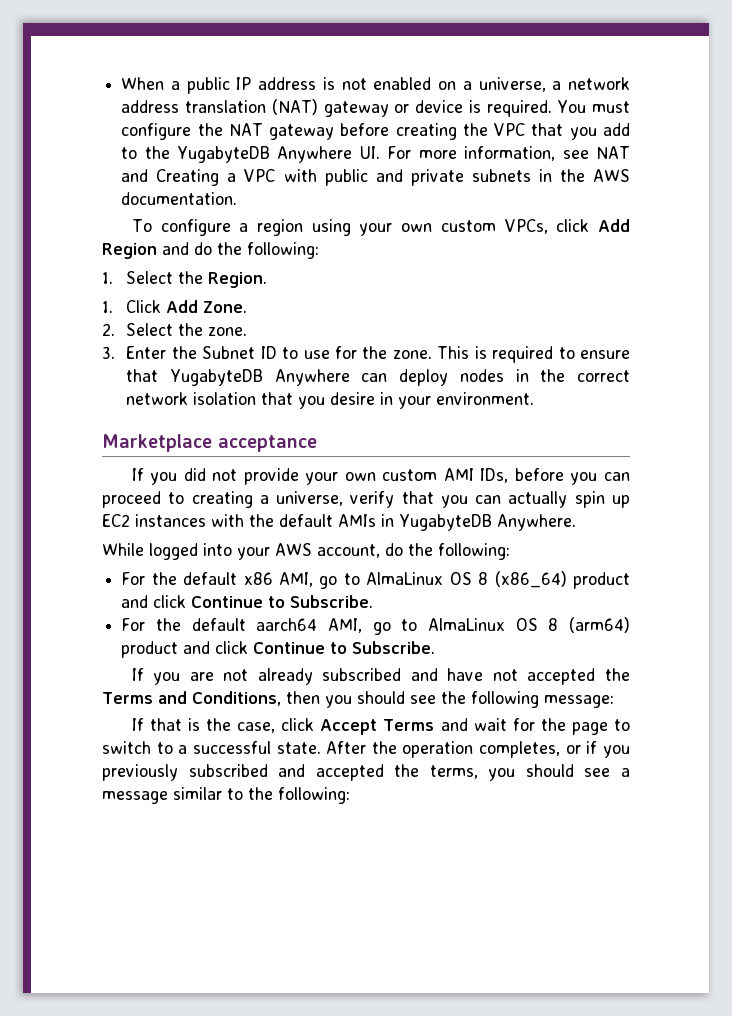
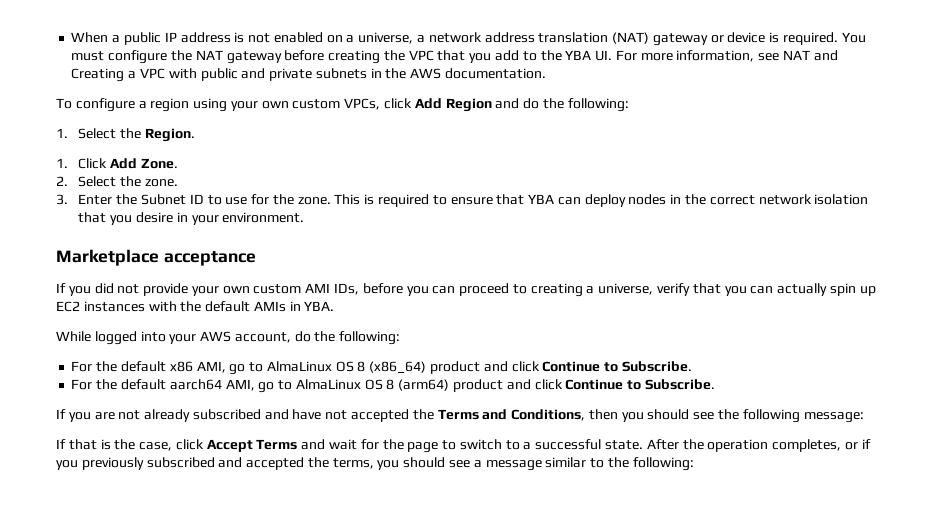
- You must configure the NAT gateway before creating the VPC that you add to the YugabyteDB Anywhere UI. For more information, see NAT and Creating a VPC with public and private subnets in the AWS documentation.
+ You must configure the NAT gateway before creating the VPC that you add to the YBA UI. For more information, see NAT and Creating a VPC with public and private subnets in the AWS documentation.
- This is required to ensure that YugabyteDB Anywhere can deploy nodes in the correct network isolation that you desire in your environment.
+ This is required to ensure that YBA can deploy nodes in the correct network isolation that you desire in your environment.
- If you did not provide your own custom AMI IDs, before you can proceed to creating a universe, verify that you can actually spin up EC2 instances with the default AMIs in YugabyteDB Anywhere.
+ If you did not provide your own custom AMI IDs, before you can proceed to creating a universe, verify that you can actually spin up EC2 instances with the default AMIs in YBA.

